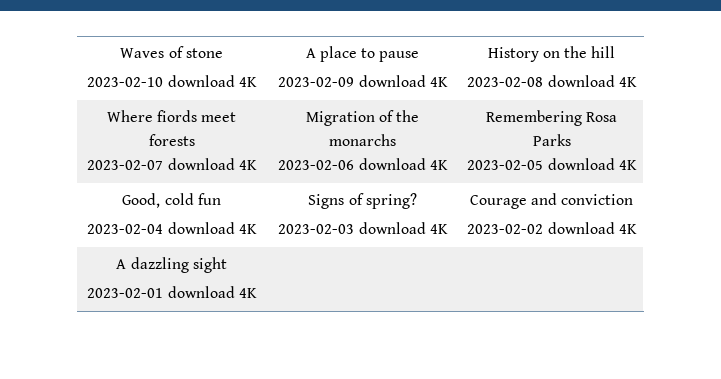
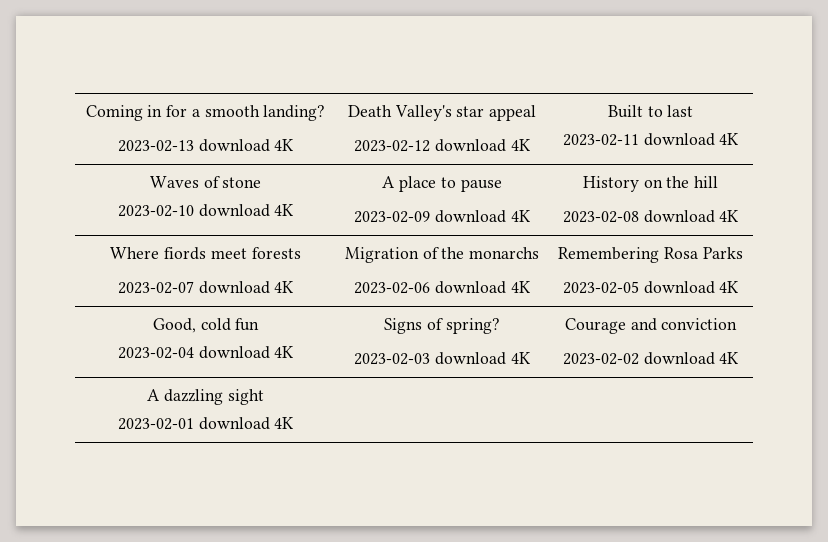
+ Coming in for a smooth landing?
+ 2023-02-13 download 4K | Death Valley's star appeal
+ 2023-02-12 download 4K | Built to last
+ 2023-02-11 download 4K

